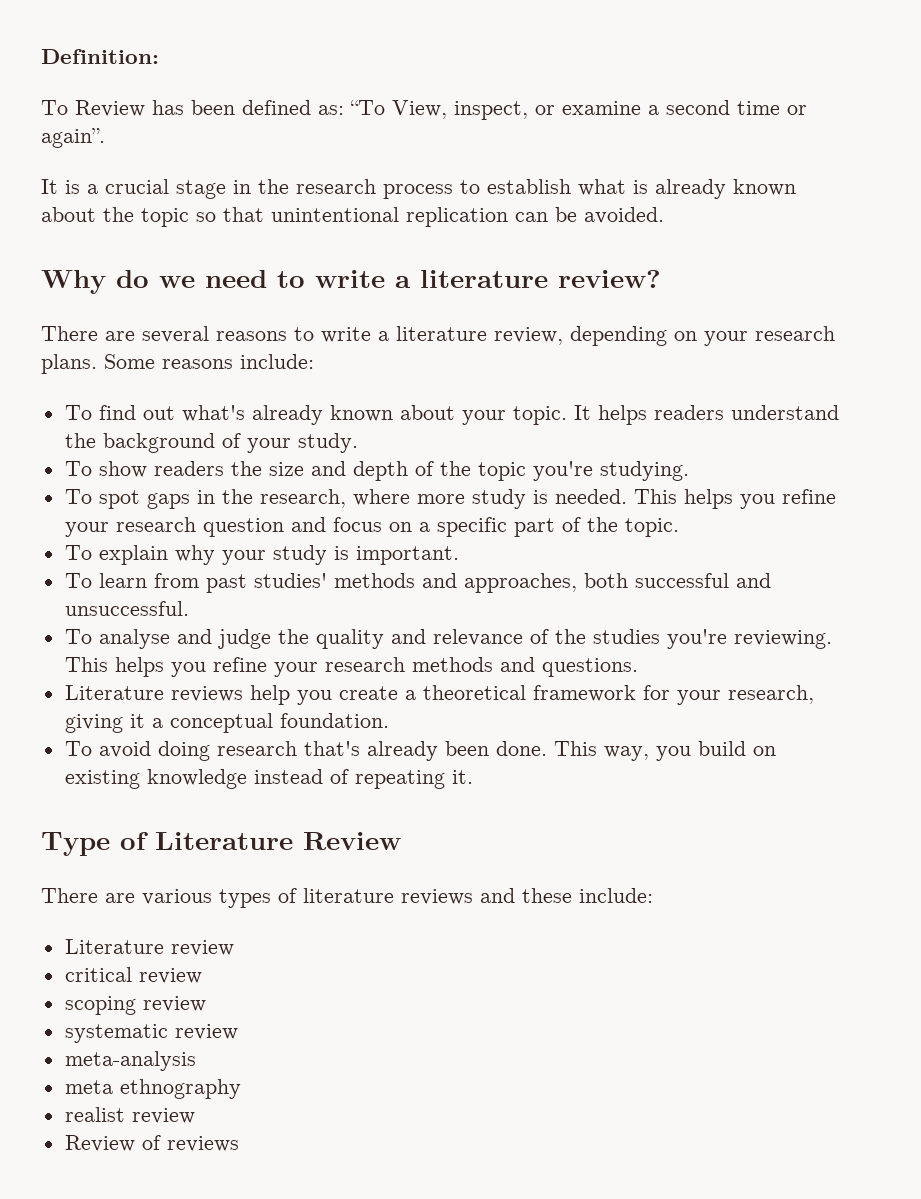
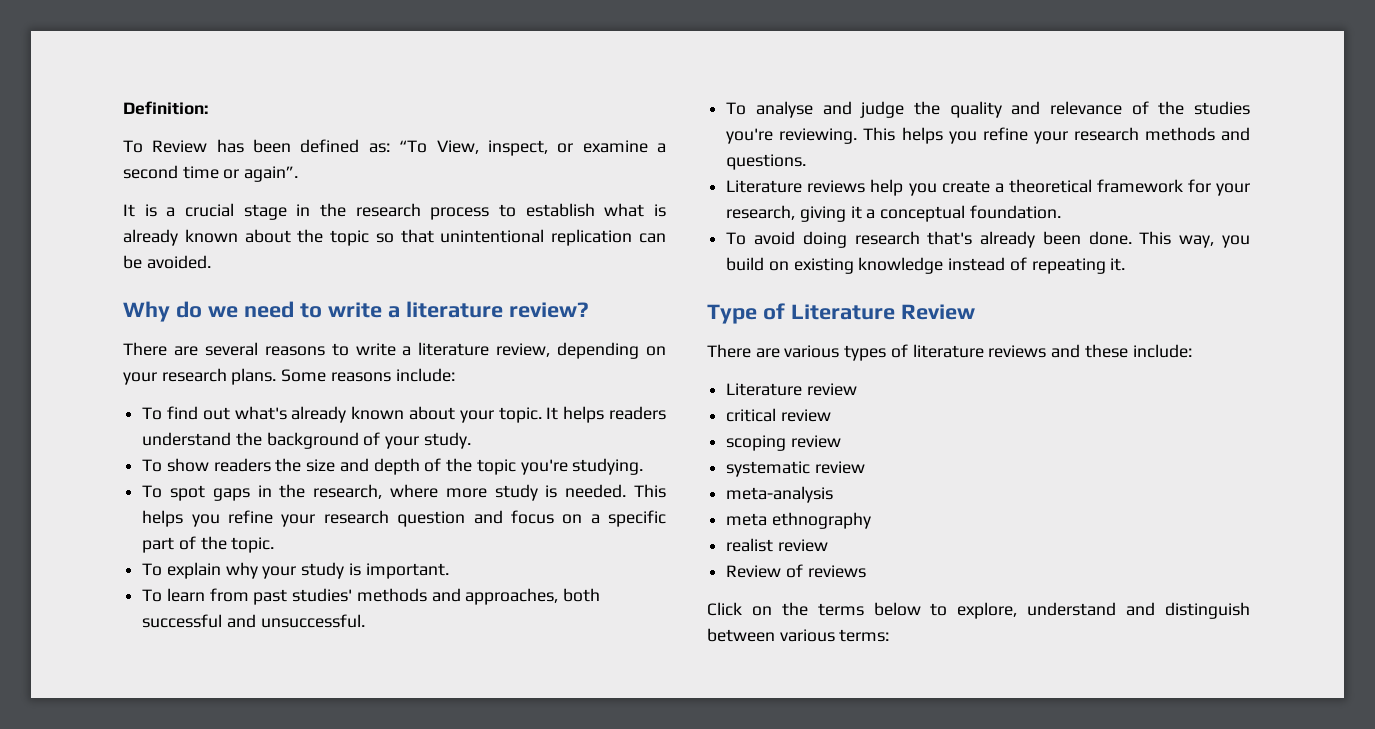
+ Click on the terms below to explore, understand and distinguish between various terms:

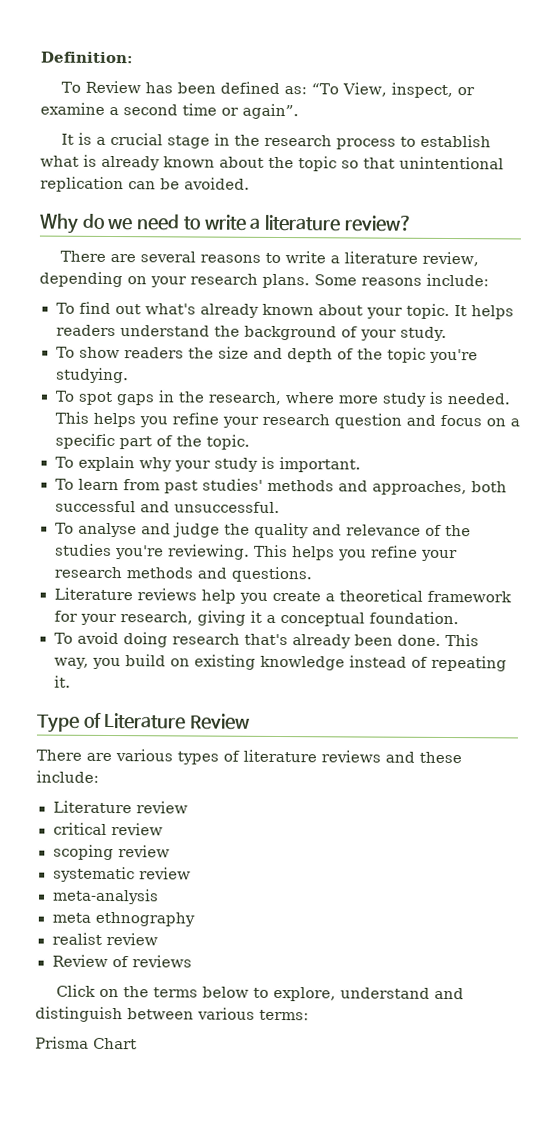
+ Prisma Chart

